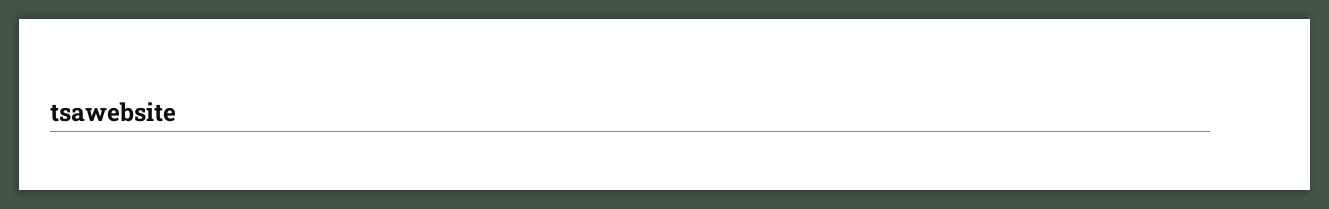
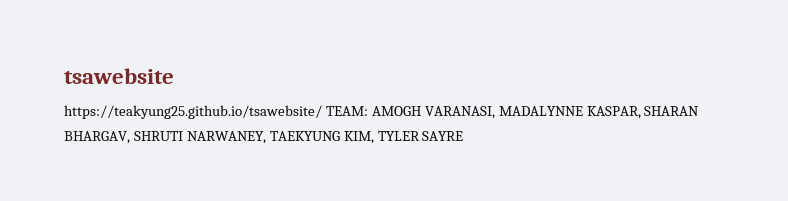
+ https://teakyung25.github.io/tsawebsite/ TEAM: AMOGH VARANASI, MADALYNNE KASPAR, SHARAN BHARGAV, SHRUTI NARWANEY, TAEKYUNG KIM, TYLER SAYRE

